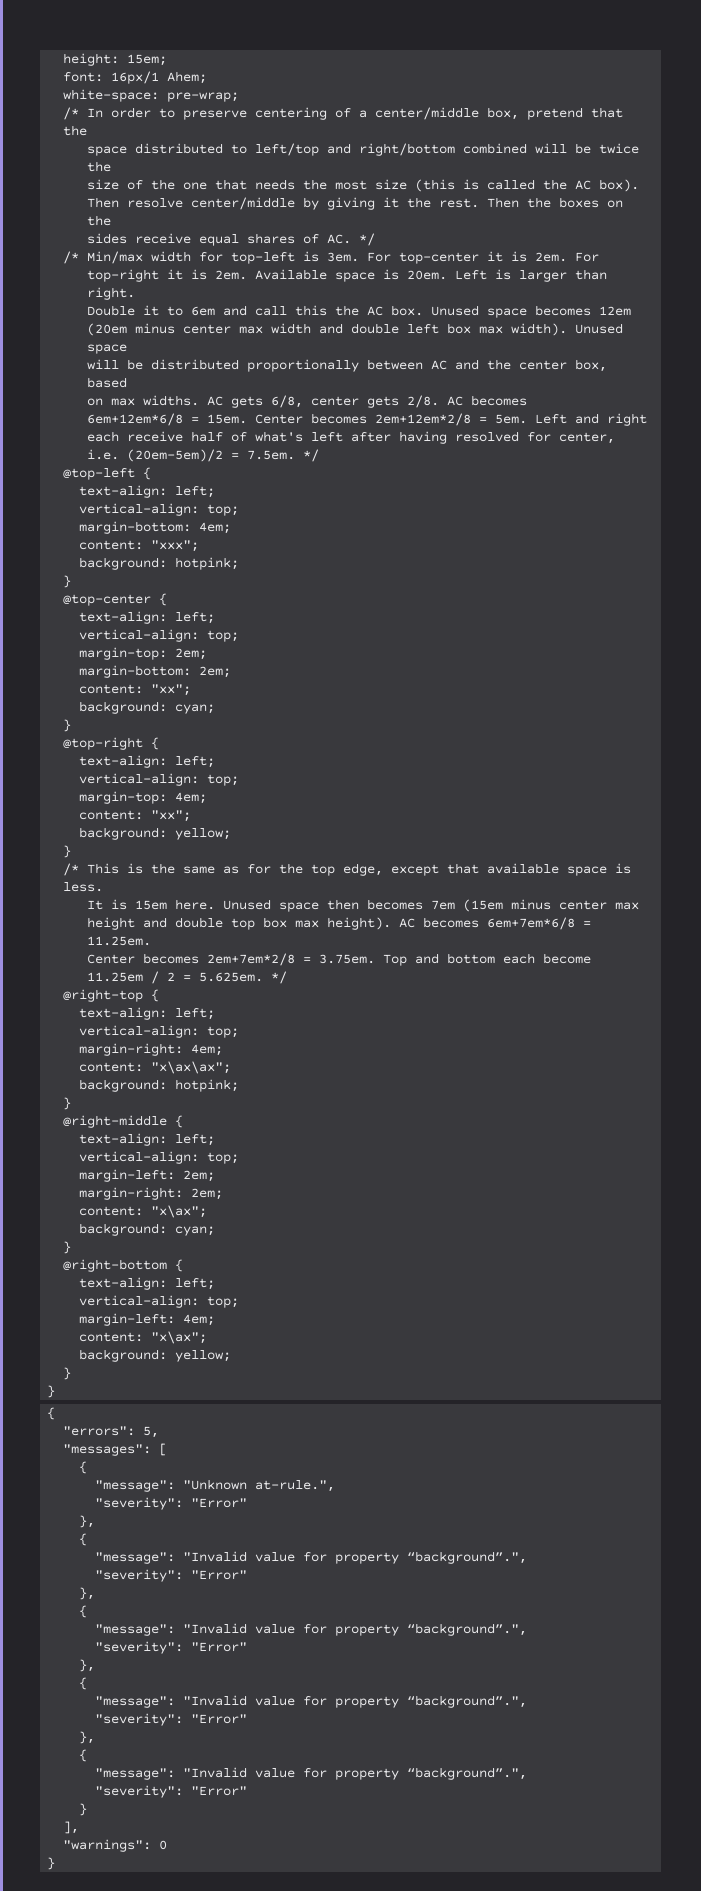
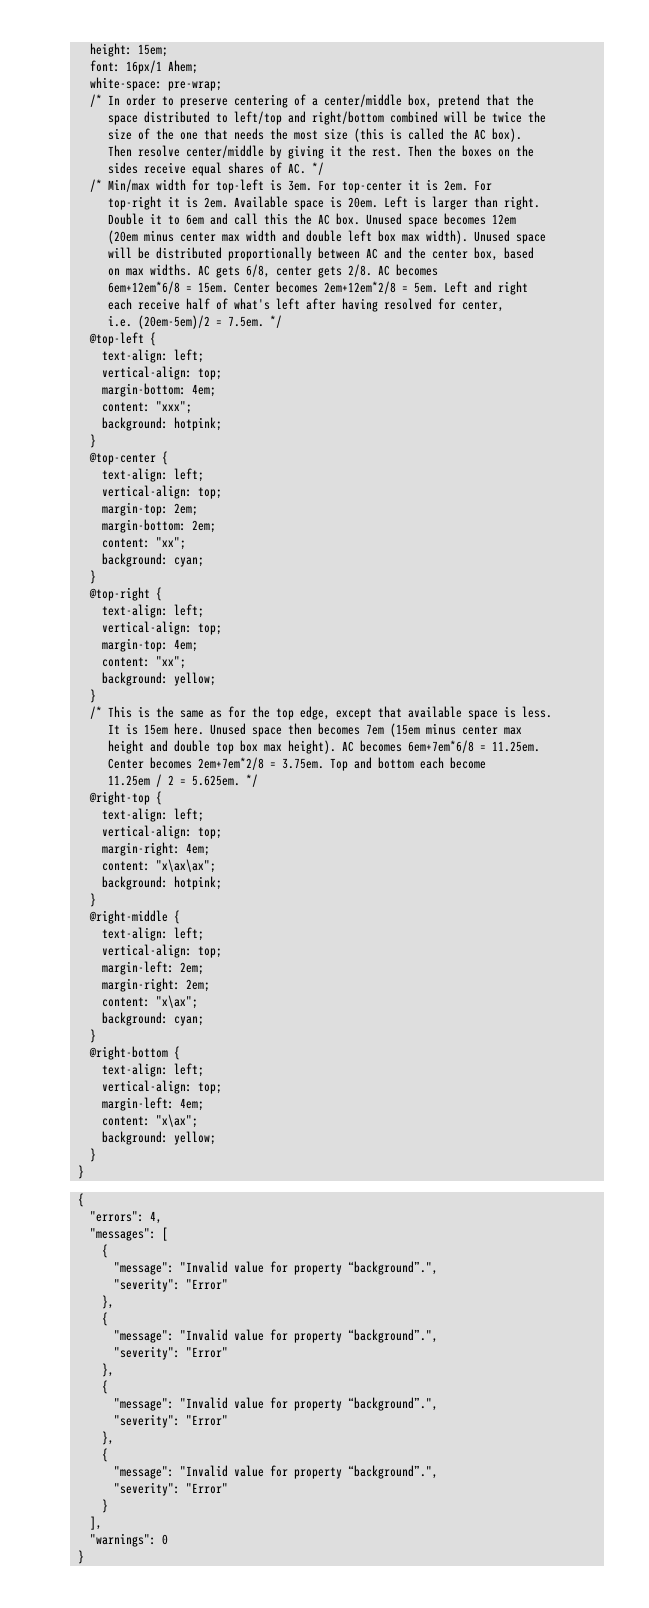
- "errors": 5,
+ "errors": 4,
- "message": "Unknown at-rule.",
- "severity": "Error"
- },
- {

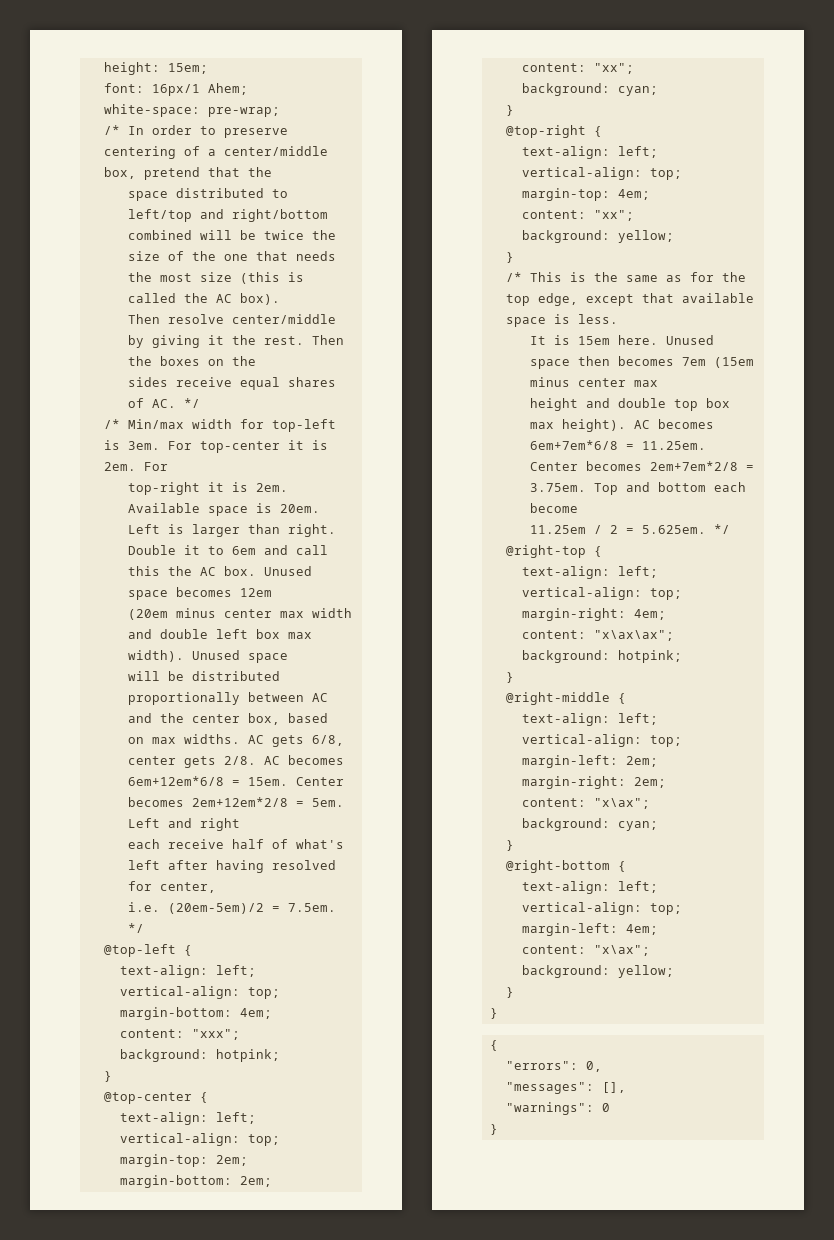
- "errors": 4,
+ "errors": 0,
- "messages": [
- {
- "message": "Invalid value for property “background”.",
- "severity": "Error"
- },
- {
- "message": "Invalid value for property “background”.",
- "severity": "Error"
- },
- {
- "message": "Invalid value for property “background”.",
- "severity": "Error"
- },
- {
- "message": "Invalid value for property “background”.",
- "severity": "Error"
- }
- ],
+ "messages": [],

